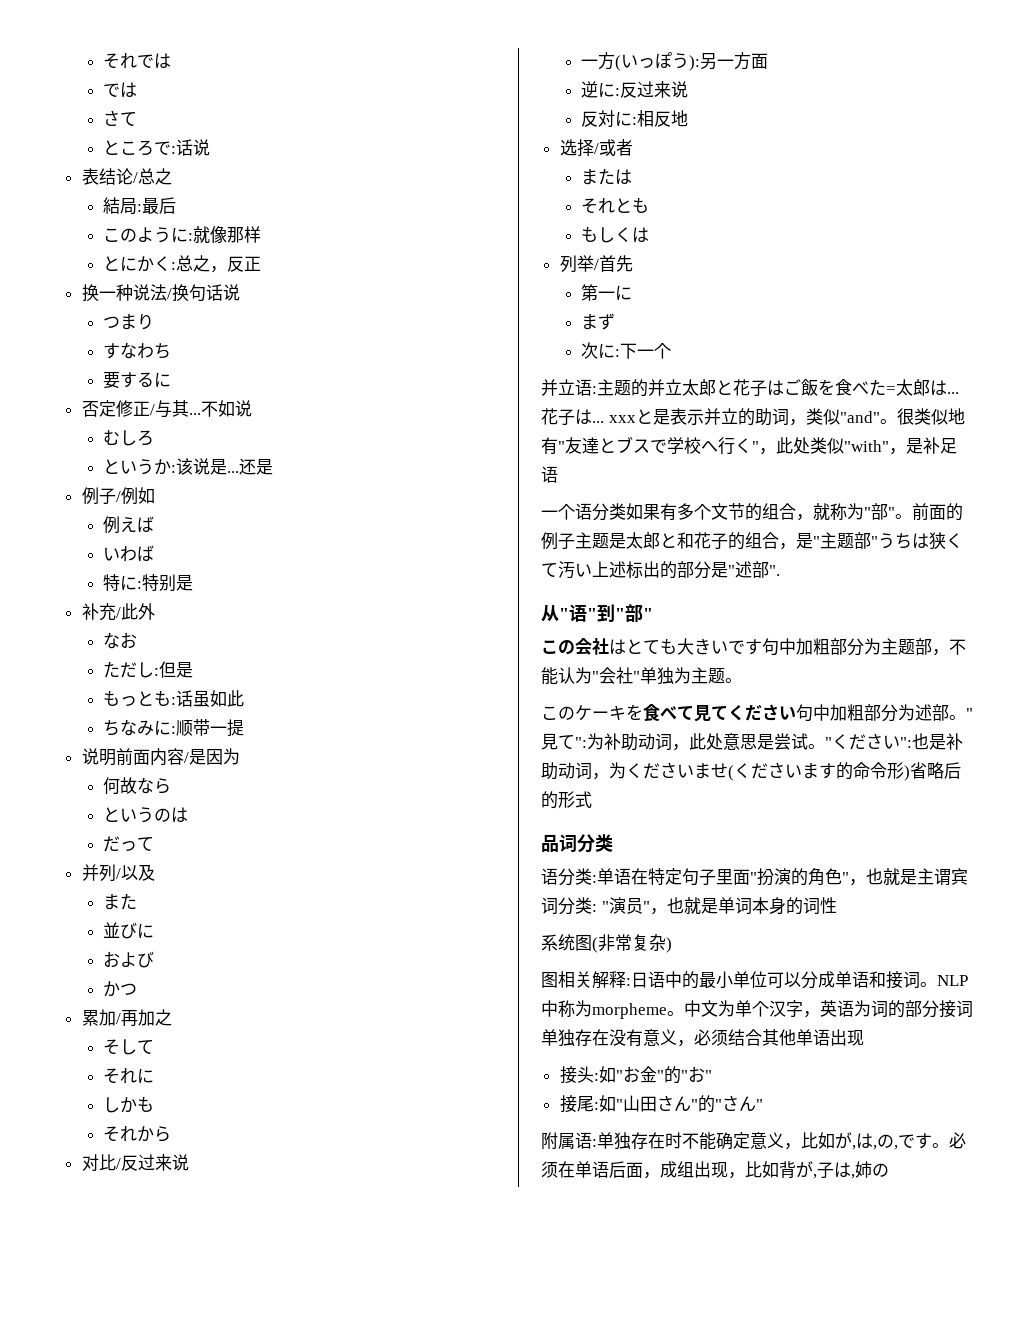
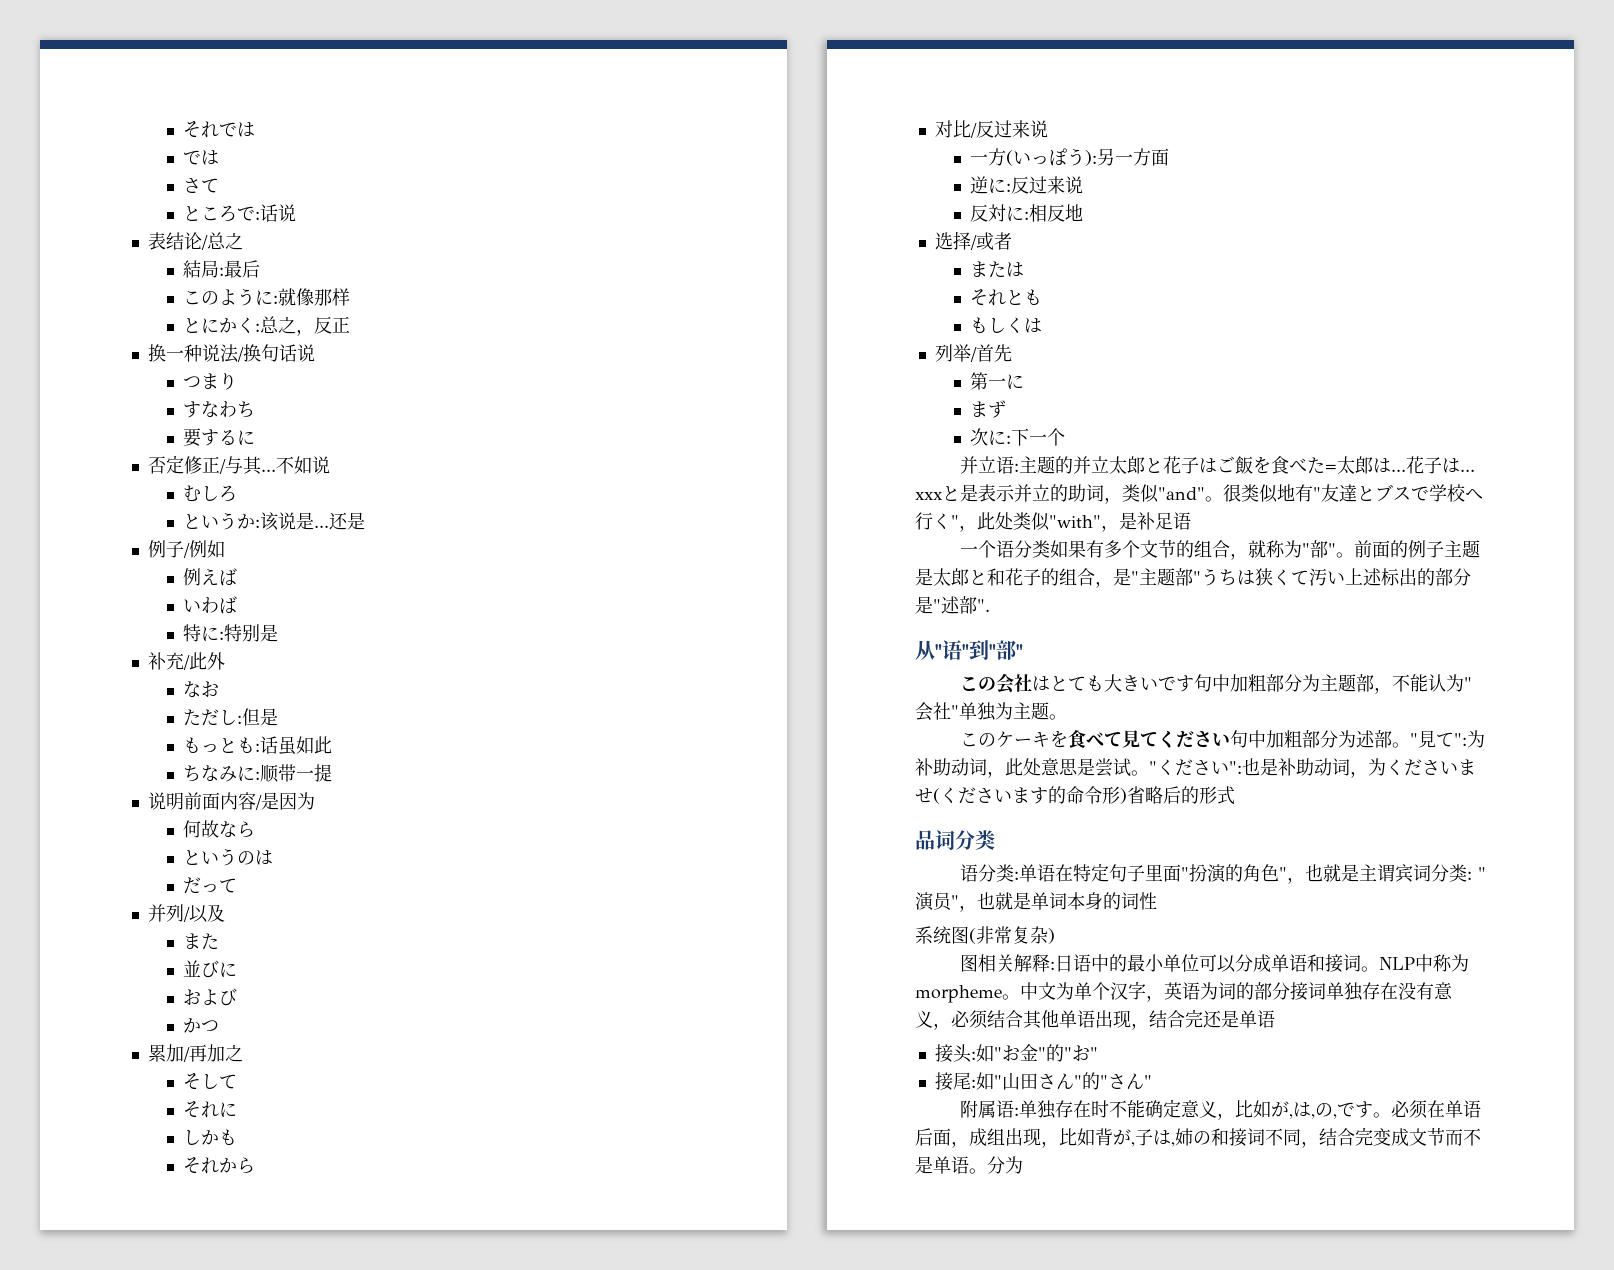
- 中文为单个汉字，英语为词的部分接词单独存在没有意义，必须结合其他单语出现
+ 中文为单个汉字，英语为词的部分接词单独存在没有意义，必须结合其他单语出现，结合完还是单语
- 必须在单语后面，成组出现，比如背が,子は,姉の
+ 必须在单语后面，成组出现，比如背が,子は,姉の和接词不同，结合完变成文节而不是单语。分为

